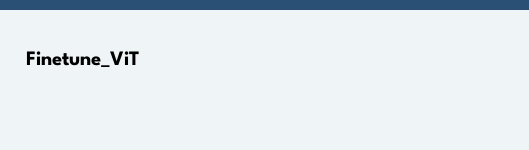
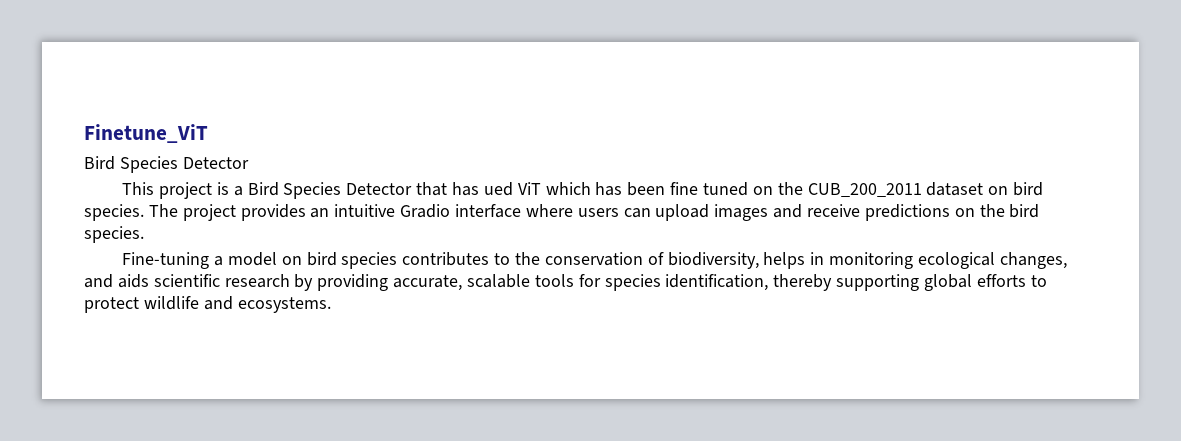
  Finetune_ViT
+ Bird Species Detector
+ This project is a Bird Species Detector that has ued ViT which has been fine tuned on the CUB_200_2011 dataset on bird species. The project provides an intuitive Gradio interface where users can upload images and receive predictions on the bird species.
+ Fine-tuning a model on bird species contributes to the conservation of biodiversity, helps in monitoring ecological changes, and aids scientific research by providing accurate, scalable tools for species identification, thereby supporting global efforts to protect wildlife and ecosystems.

